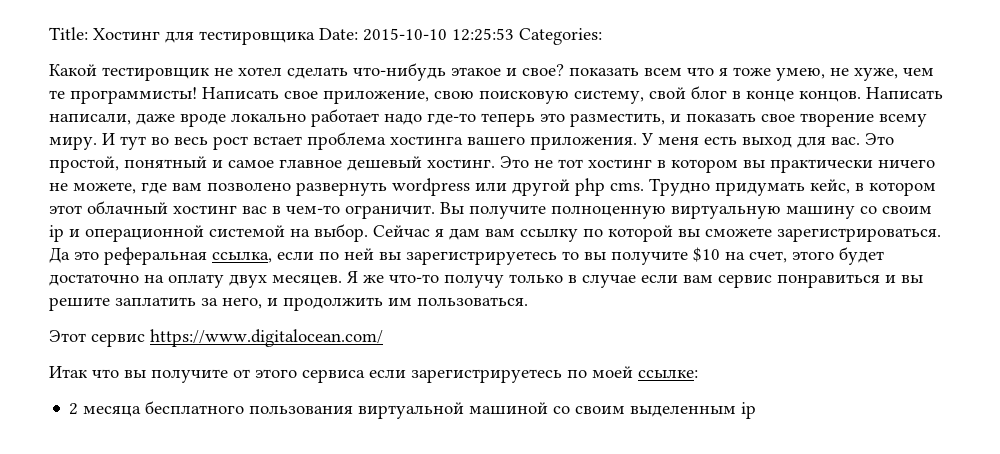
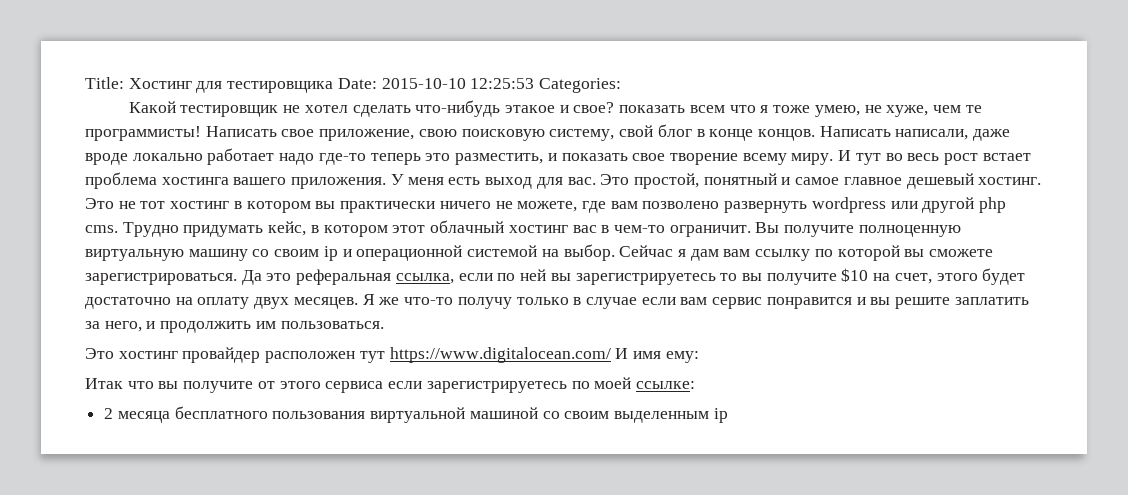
- Я же что-то получу только в случае если вам сервис понравиться и вы решите заплатить за него, и продолжить им пользоваться.
+ Я же что-то получу только в случае если вам сервис понравится и вы решите заплатить за него, и продолжить им пользоваться.
- Этот сервис https://www.digitalocean.com/
+ Это хостинг провайдер расположен тут https://www.digitalocean.com/ И имя ему:

